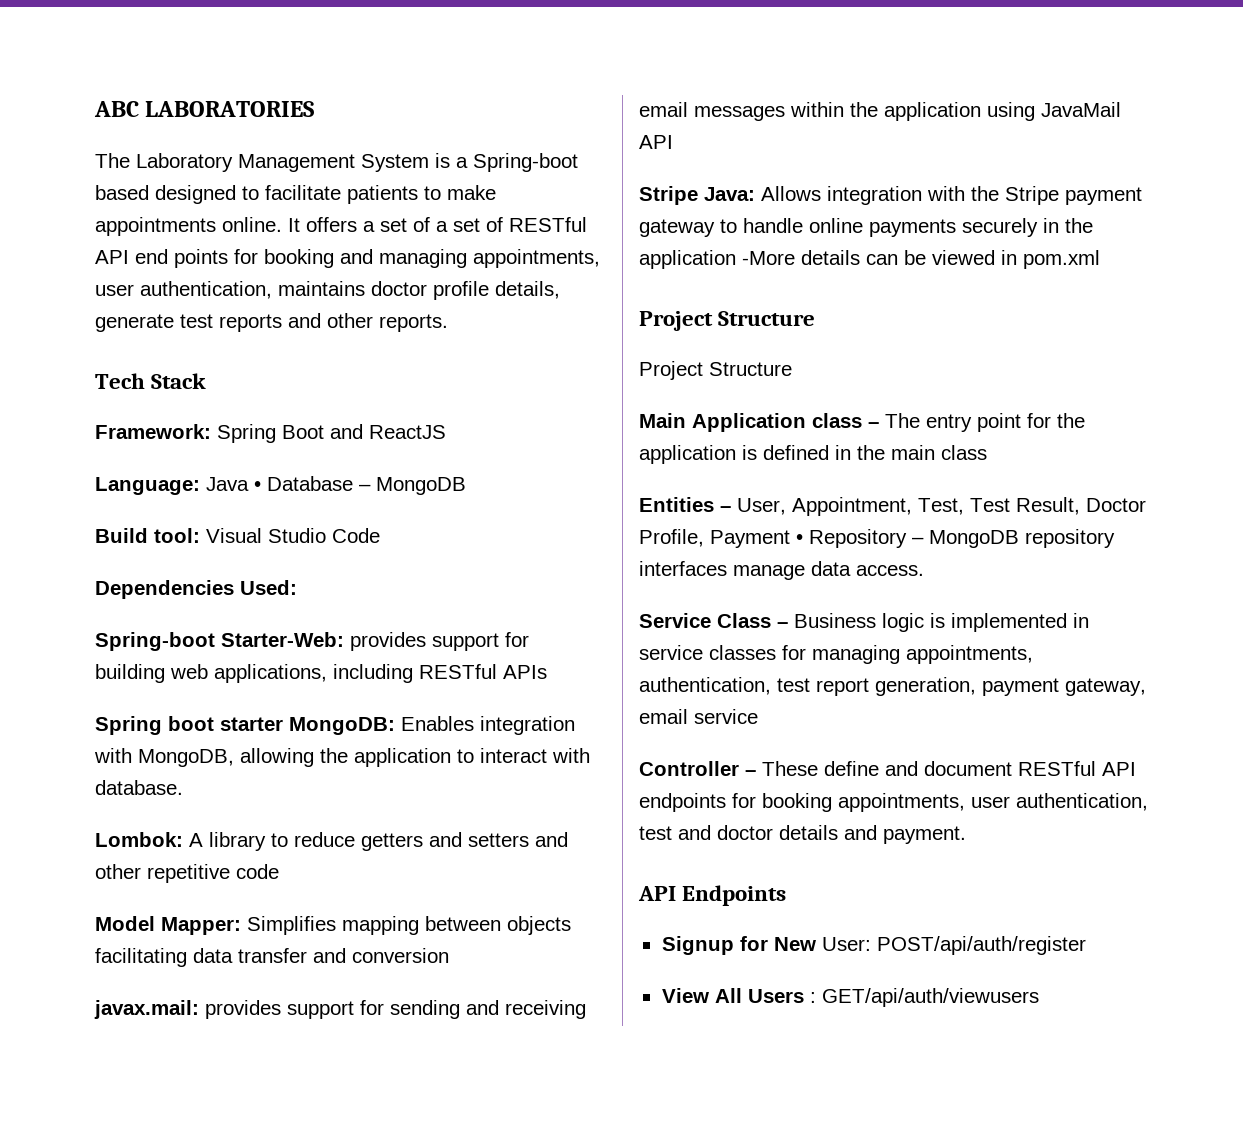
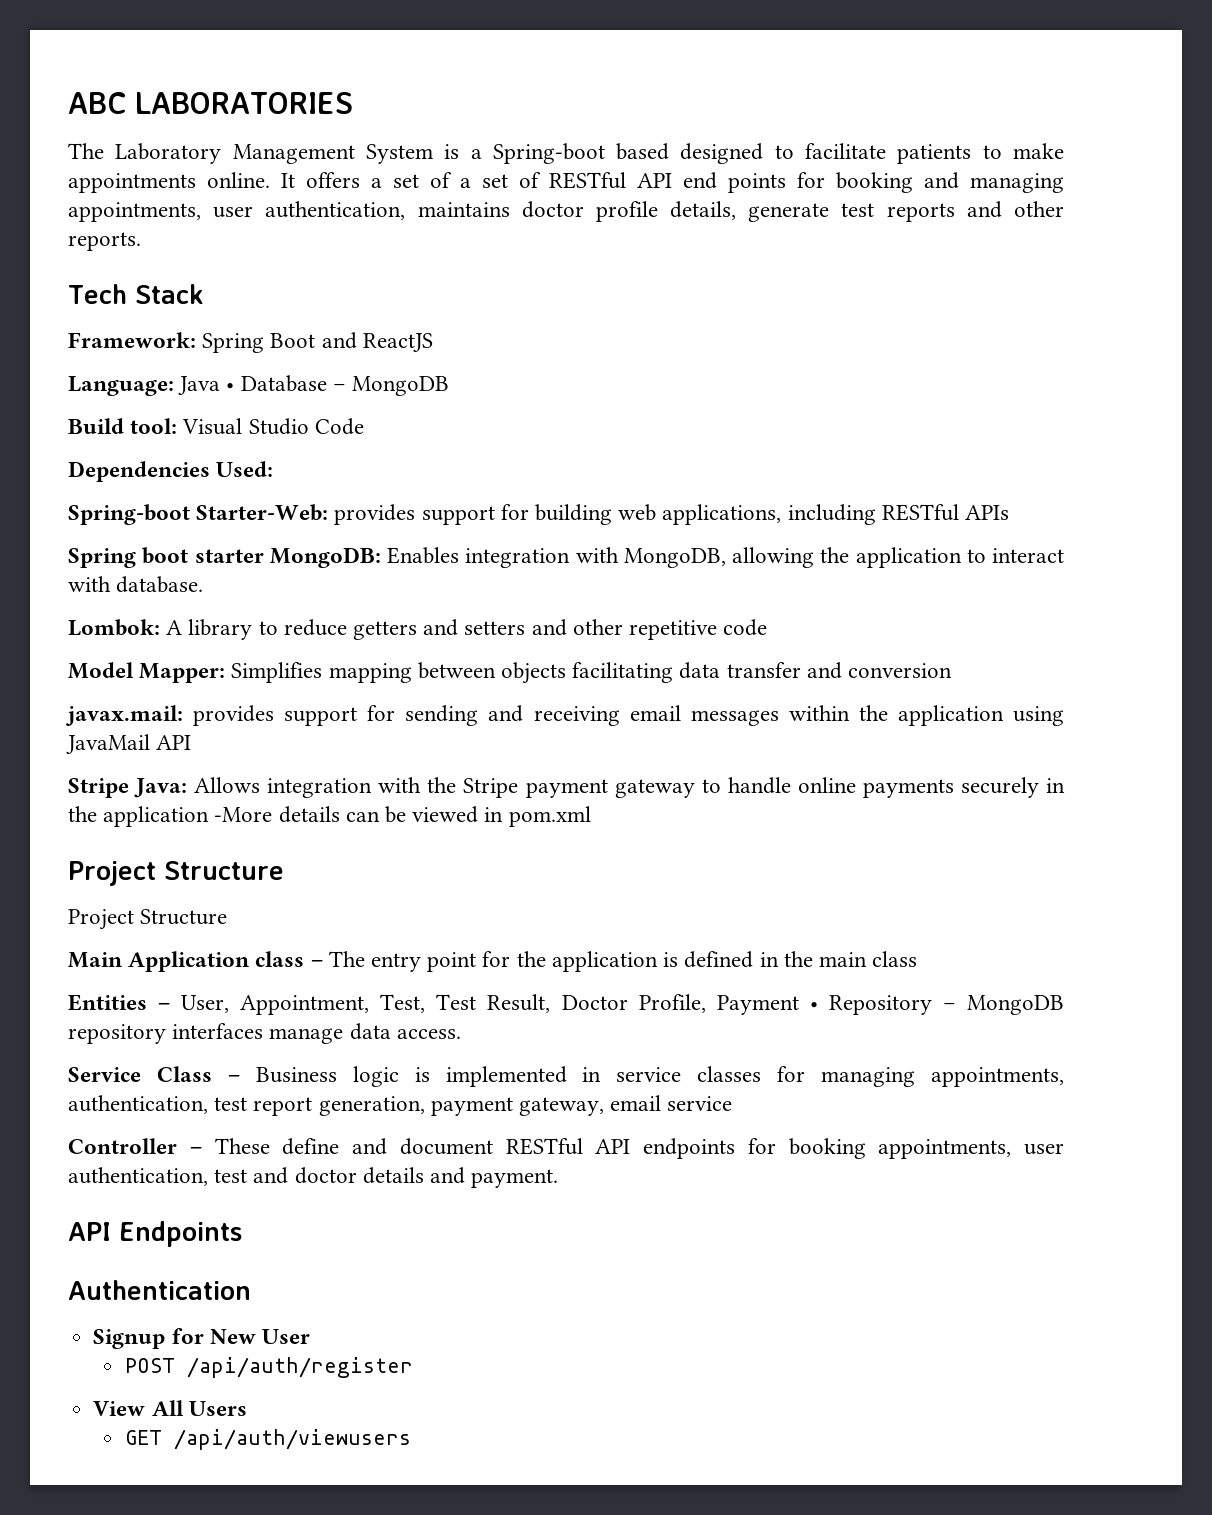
+ Authentication
- Signup for New User: POST/api/auth/register
+ Signup for New User
+ POST /api/auth/register
- View All Users : GET/api/auth/viewusers
+ View All Users
+ GET /api/auth/viewusers

